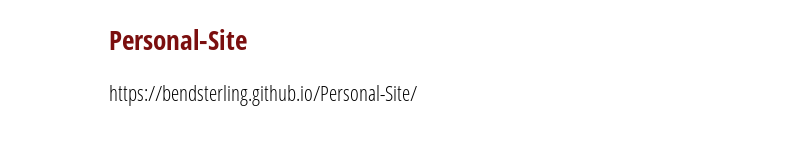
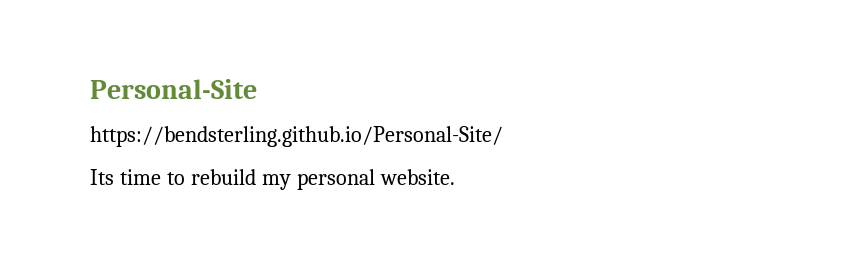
+ Its time to rebuild my personal website.

